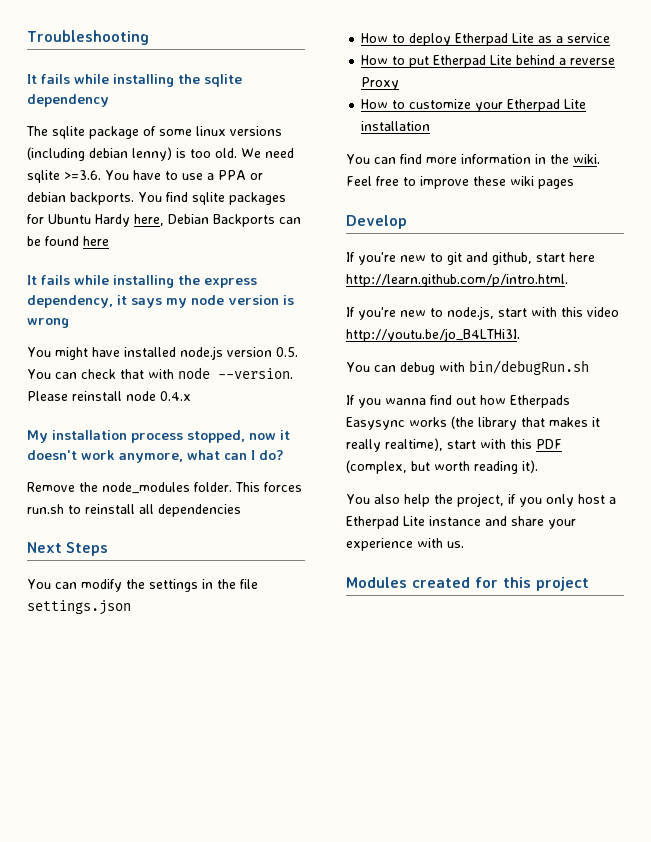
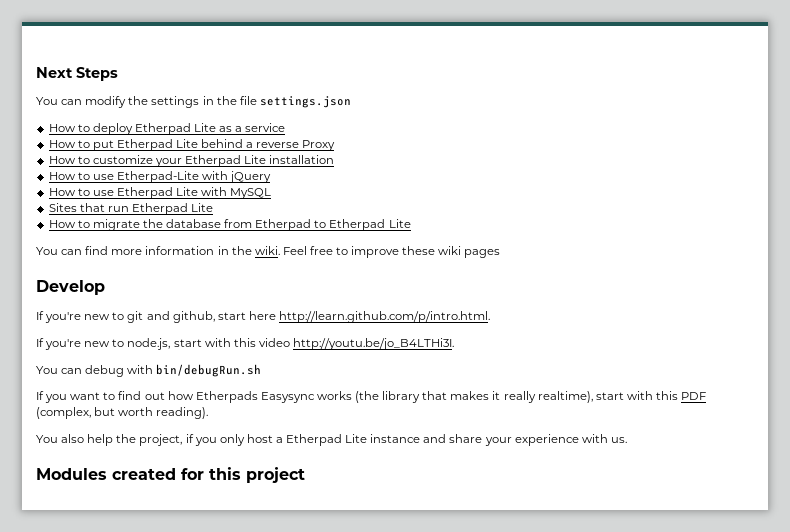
- Troubleshooting
- It fails while installing the sqlite dependency
- The sqlite package of some linux versions (including debian lenny) is too old. We need sqlite >=3.6. You have to use a PPA or debian backports. You find sqlite packages for Ubuntu Hardy here, Debian Backports can be found here
- It fails while installing the express dependency, it says my node version is wrong
- You might have installed node.js version 0.5. You can check that with node --version. Please reinstall node 0.4.x
- My installation process stopped, now it doesn't work anymore, what can I do?
- Remove the node_modules folder. This forces run.sh to reinstall all dependencies
+ How to use Etherpad-Lite with jQuery
+ How to use Etherpad Lite with MySQL
+ Sites that run Etherpad Lite
+ How to migrate the database from Etherpad to Etherpad Lite
- If you wanna find out how Etherpads Easysync works (the library that makes it really realtime), start with this PDF (complex, but worth reading it).
+ If you want to find out how Etherpads Easysync works (the library that makes it really realtime), start with this PDF (complex, but worth reading).

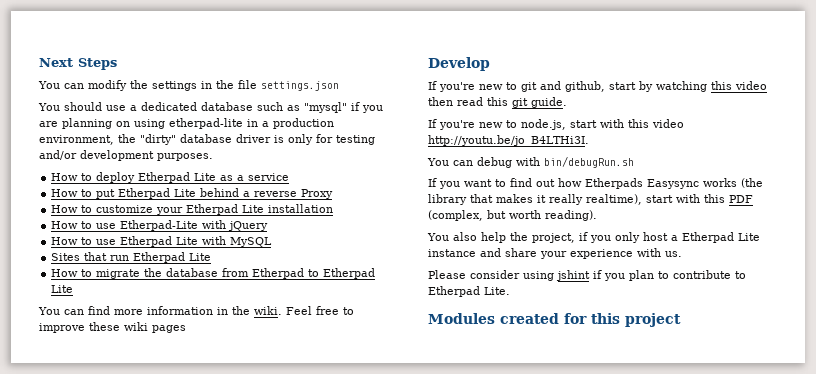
+ You should use a dedicated database such as "mysql" if you are planning on using etherpad-lite in a production environment, the "dirty" database driver is only for testing and/or development purposes.
- If you're new to git and github, start here http://learn.github.com/p/intro.html.
+ If you're new to git and github, start by watching this video then read this git guide.
+ Please consider using jshint if you plan to contribute to Etherpad Lite.

